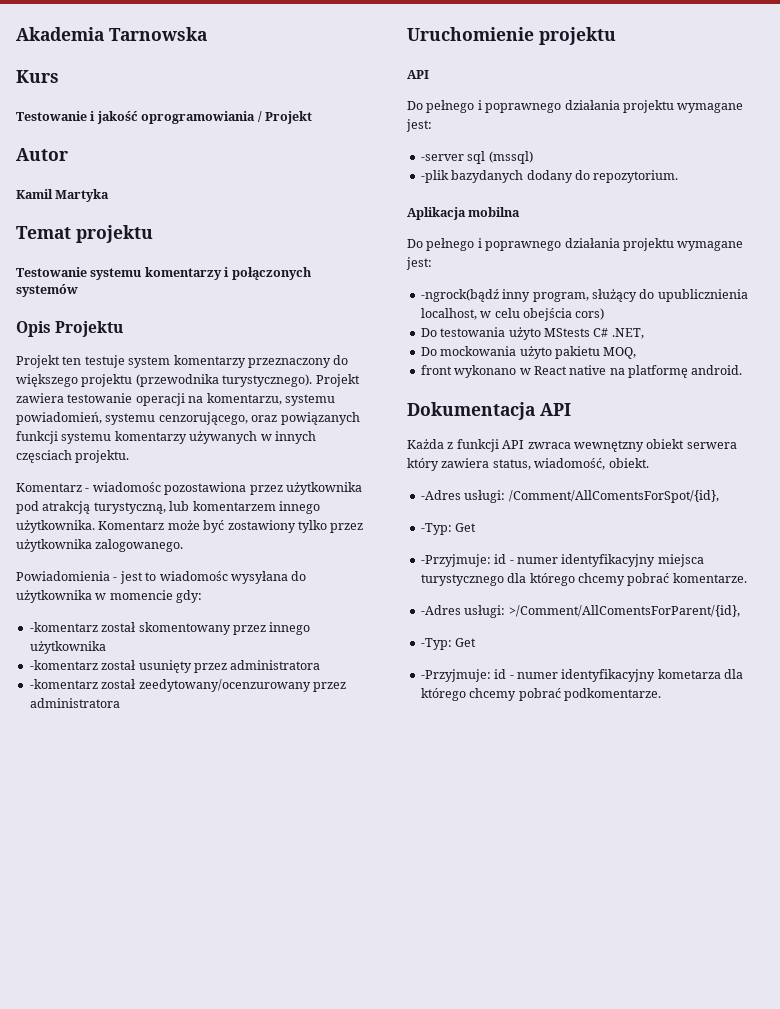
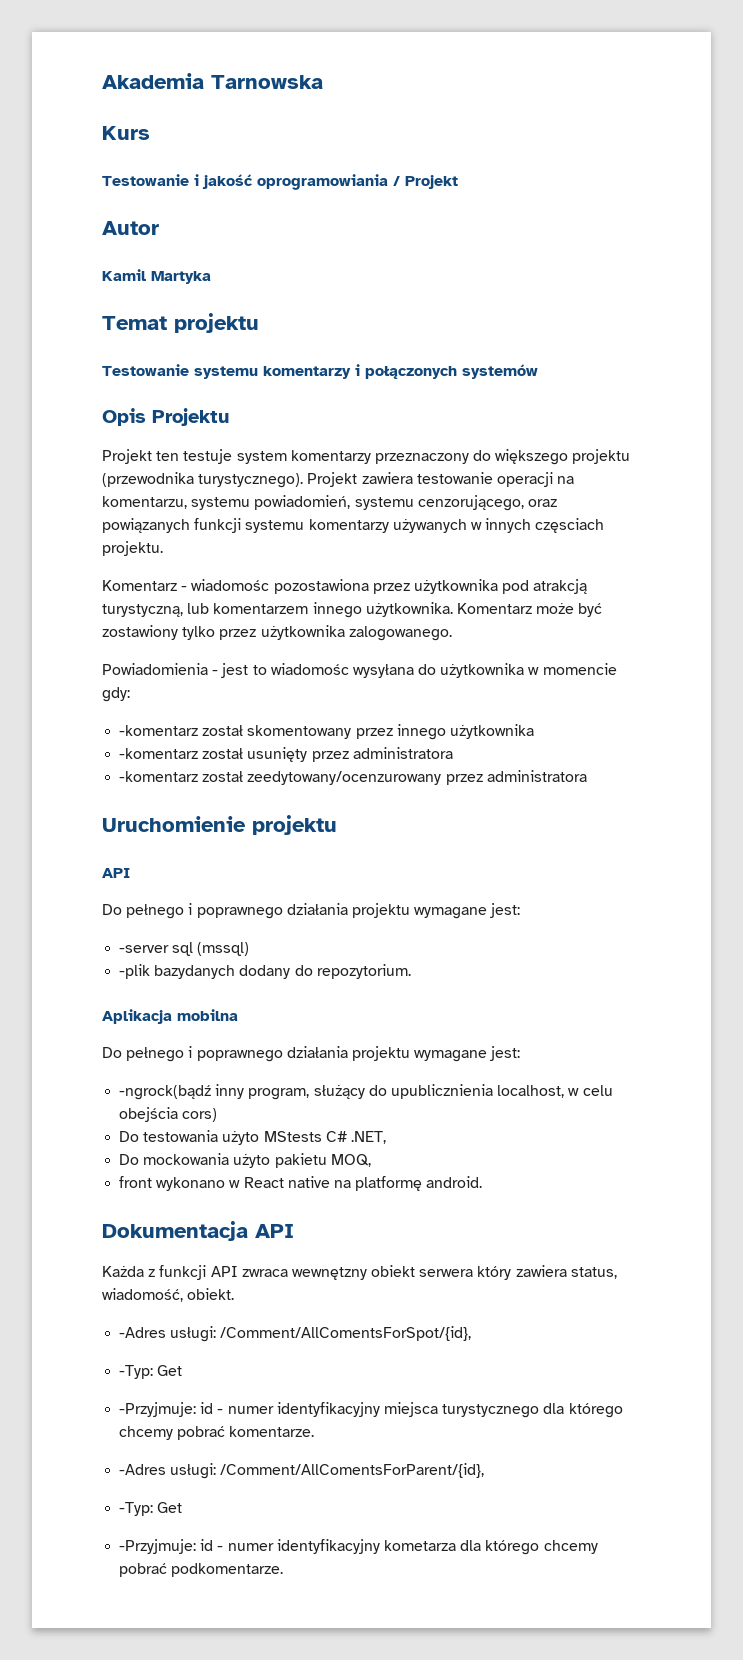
- -Adres usługi: >/Comment/AllComentsForParent/{id},
+ -Adres usługi: /Comment/AllComentsForParent/{id},

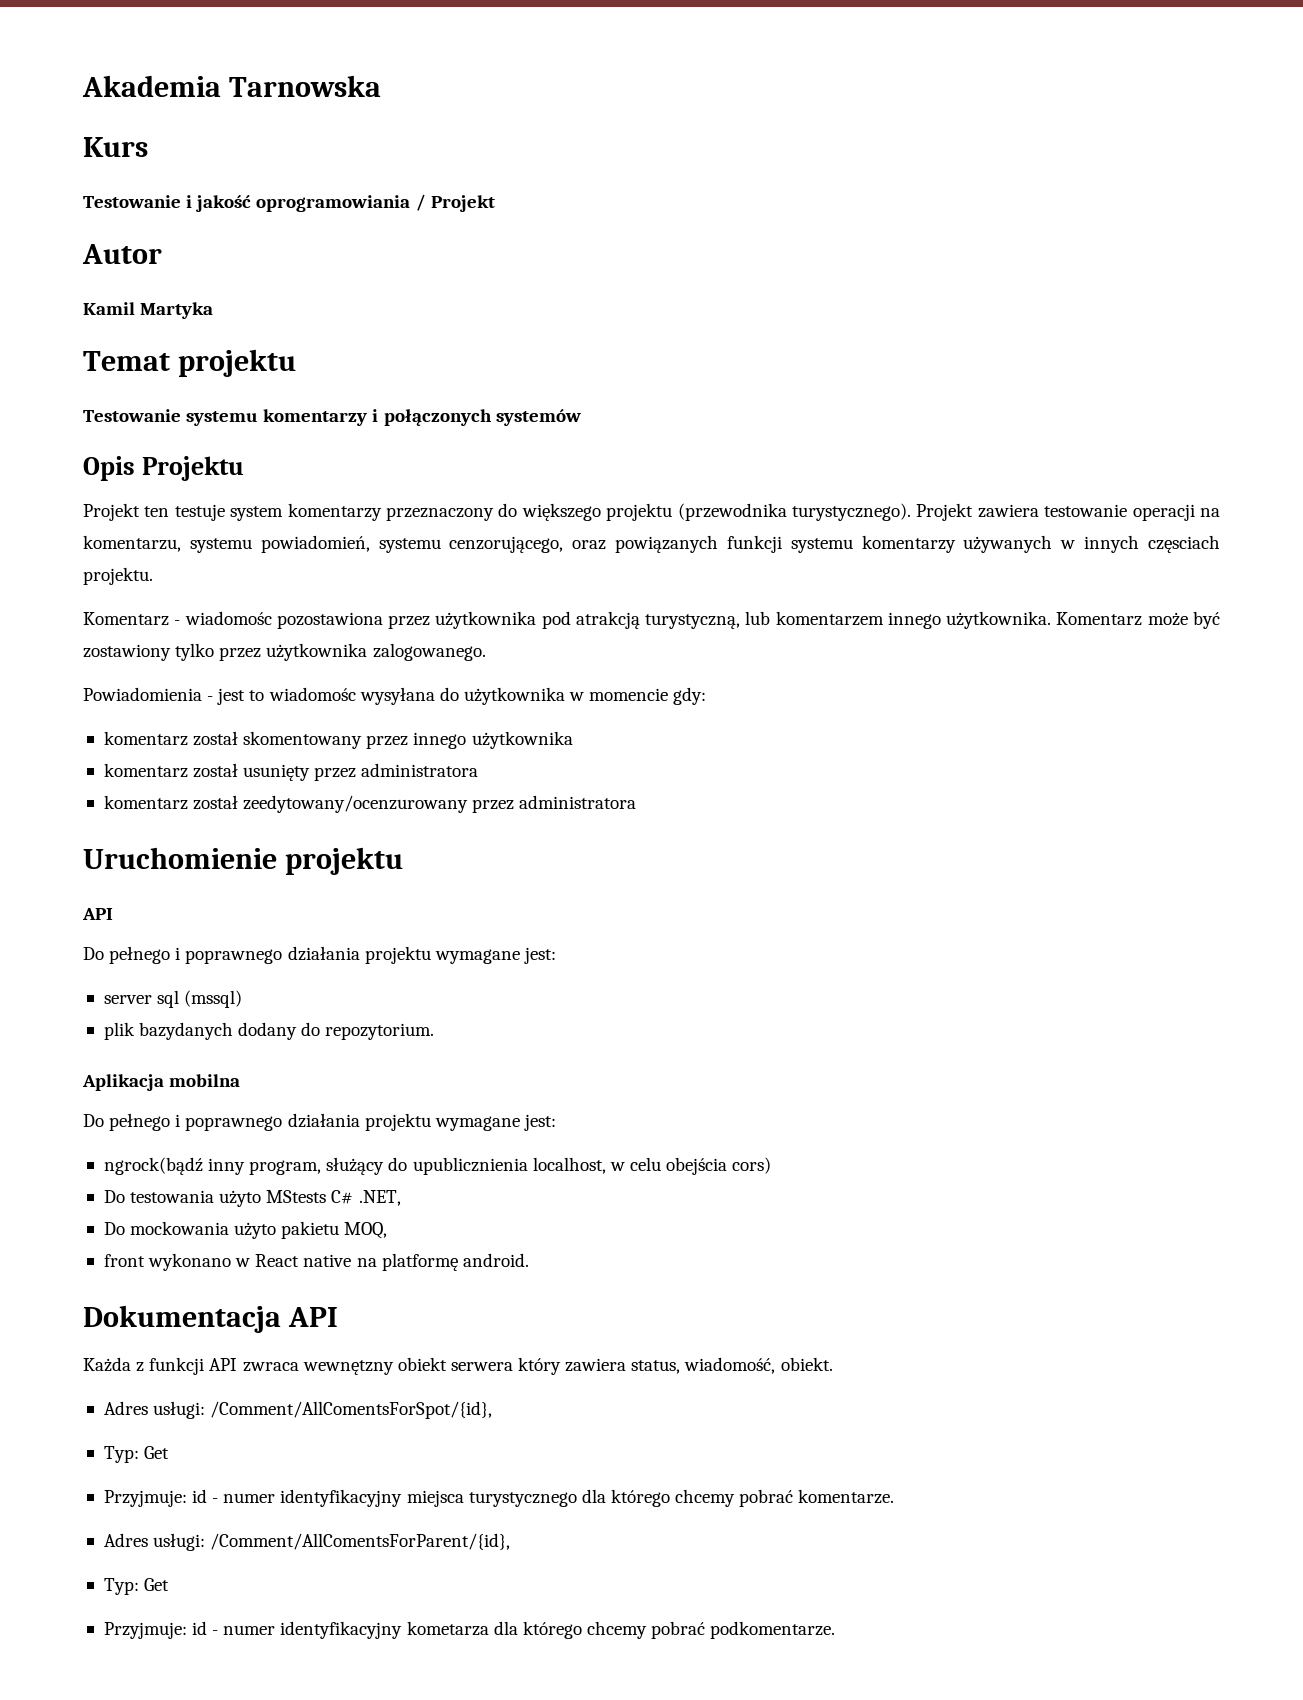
- -komentarz został skomentowany przez innego użytkownika
+ komentarz został skomentowany przez innego użytkownika
- -komentarz został usunięty przez administratora
+ komentarz został usunięty przez administratora
- -komentarz został zeedytowany/ocenzurowany przez administratora
+ komentarz został zeedytowany/ocenzurowany przez administratora
- -server sql (mssql)
+ server sql (mssql)
- -plik bazydanych dodany do repozytorium.
+ plik bazydanych dodany do repozytorium.
- -ngrock(bądź inny program, służący do upublicznienia localhost, w celu obejścia cors)
+ ngrock(bądź inny program, służący do upublicznienia localhost, w celu obejścia cors)
- -Adres usługi: /Comment/AllComentsForSpot/{id},
- -Typ: Get
- -Przyjmuje: id - numer identyfikacyjny miejsca turystycznego dla którego chcemy pobrać komentarze.
+ Adres usługi: /Comment/AllComentsForSpot/{id},
+ Typ: Get
+ Przyjmuje: id - numer identyfikacyjny miejsca turystycznego dla którego chcemy pobrać komentarze.
- -Adres usługi: /Comment/AllComentsForParent/{id},
- -Typ: Get
- -Przyjmuje: id - numer identyfikacyjny kometarza dla którego chcemy pobrać podkomentarze.
+ Adres usługi: /Comment/AllComentsForParent/{id},
+ Typ: Get
+ Przyjmuje: id - numer identyfikacyjny kometarza dla którego chcemy pobrać podkomentarze.

